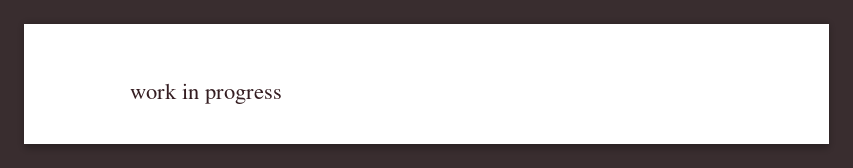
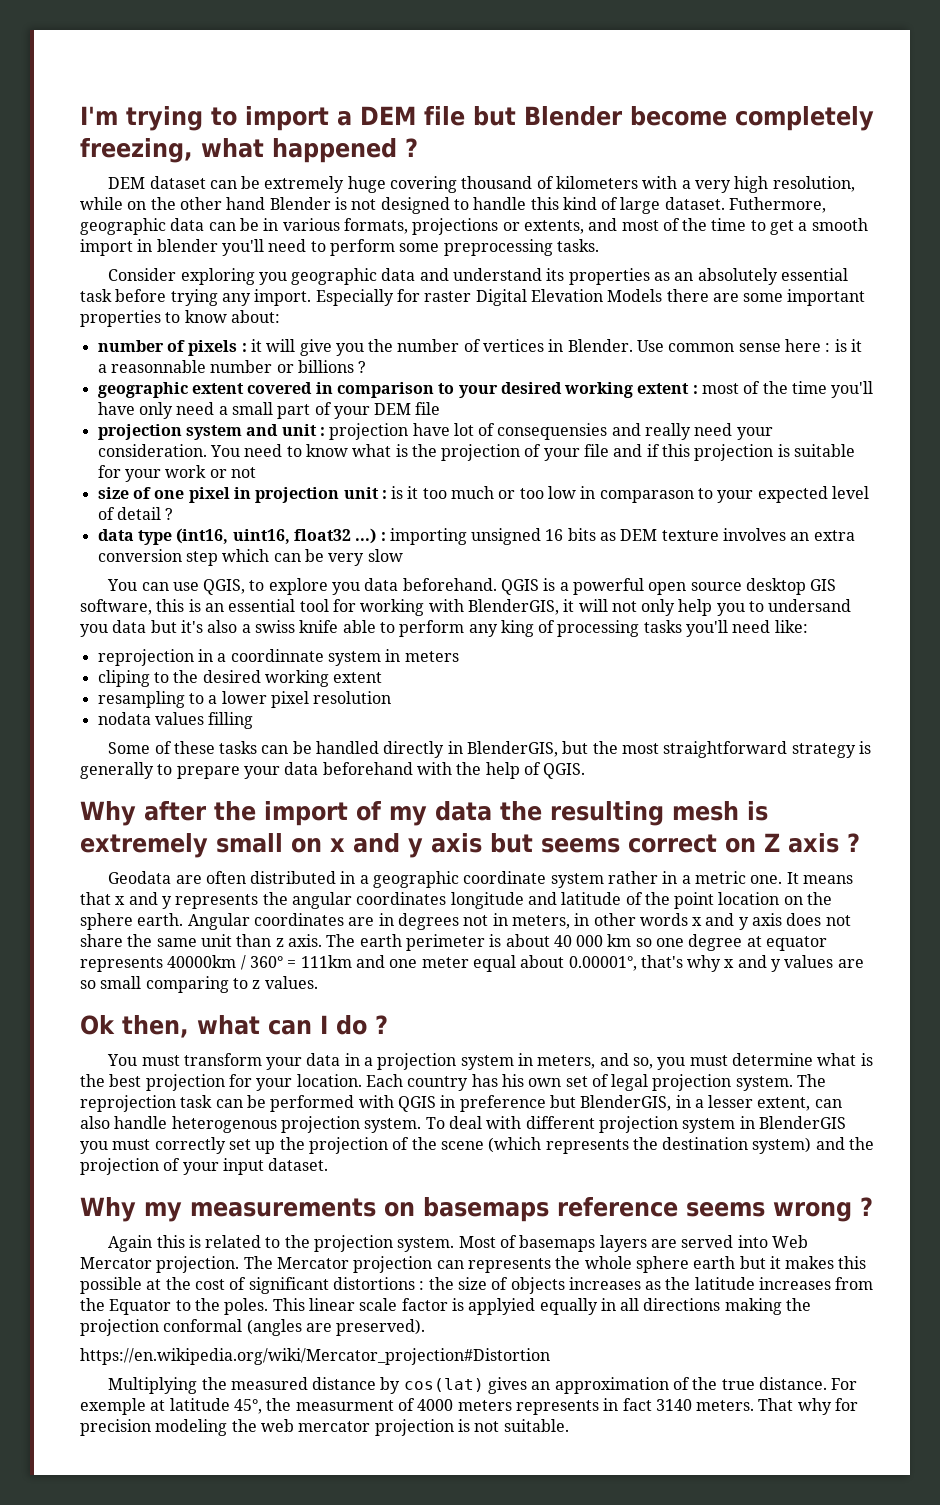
- work in progress
+ I'm trying to import a DEM file but Blender become completely freezing, what happened ?
+ DEM dataset can be extremely huge covering thousand of kilometers with a very high resolution, while on the other hand Blender is not designed to handle this kind of large dataset. Futhermore, geographic data can be in various formats, projections or extents, and most of the time to get a smooth import in blender you'll need to perform some preprocessing tasks.
+ Consider exploring you geographic data and understand its properties as an absolutely essential task before trying any import. Especially for raster Digital Elevation Models there are some important properties to know about:
+ number of pixels : it will give you the number of vertices in Blender. Use common sense here : is it a reasonnable number or billions ?
+ geographic extent covered in comparison to your desired working extent : most of the time you'll have only need a small part of your DEM file
+ projection system and unit : projection have lot of consequensies and really need your consideration. You need to know what is the projection of your file and if this projection is suitable for your work or not
+ size of one pixel in projection unit : is it too much or too low in comparason to your expected level of detail ?
+ data type (int16, uint16, float32 ...) : importing unsigned 16 bits as DEM texture involves an extra conversion step which can be very slow
+ You can use QGIS, to explore you data beforehand. QGIS is a powerful open source desktop GIS software, this is an essential tool for working with BlenderGIS, it will not only help you to undersand you data but it's also a swiss knife able to perform any king of processing tasks you'll need like:
+ reprojection in a coordinnate system in meters
+ cliping to the desired working extent
+ resampling to a lower pixel resolution
+ nodata values filling
+ Some of these tasks can be handled directly in BlenderGIS, but the most straightforward strategy is generally to prepare your data beforehand with the help of QGIS.
+ Why after the import of my data the resulting mesh is extremely small on x and y axis but seems correct on Z axis ?
+ Geodata are often distributed in a geographic coordinate system rather in a metric one. It means that x and y represents the angular coordinates longitude and latitude of the point location on the sphere earth. Angular coordinates are in degrees not in meters, in other words x and y axis does not share the same unit than z axis. The earth perimeter is about 40 000 km so one degree at equator represents 40000km / 360° = 111km and one meter equal about 0.00001°, that's why x and y values are so small comparing to z values.
+ Ok then, what can I do ?
+ You must transform your data in a projection system in meters, and so, you must determine what is the best projection for your location. Each country has his own set of legal projection system. The reprojection task can be performed with QGIS in preference but BlenderGIS, in a lesser extent, can also handle heterogenous projection system. To deal with different projection system in BlenderGIS you must correctly set up the projection of the scene (which represents the destination system) and the projection of your input dataset.
+ Why my measurements on basemaps reference seems wrong ?
+ Again this is related to the projection system. Most of basemaps layers are served into Web Mercator projection. The Mercator projection can represents the whole sphere earth but it makes this possible at the cost of significant distortions : the size of objects increases as the latitude increases from the Equator to the poles. This linear scale factor is applyied equally in all directions making the projection conformal (angles are preserved).
+ https://en.wikipedia.org/wiki/Mercator_projection#Distortion
+ Multiplying the measured distance by cos(lat) gives an approximation of the true distance. For exemple at latitude 45°, the measurment of 4000 meters represents in fact 3140 meters. That why for precision modeling the web mercator projection is not suitable.

